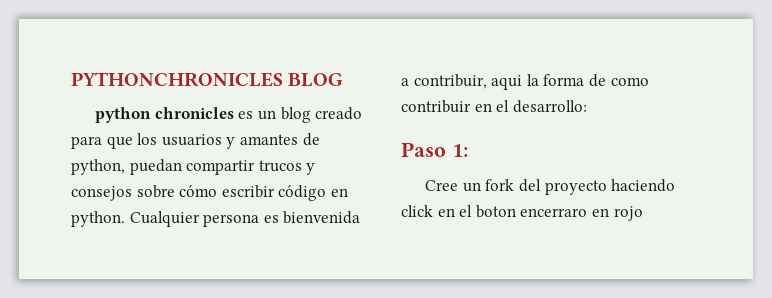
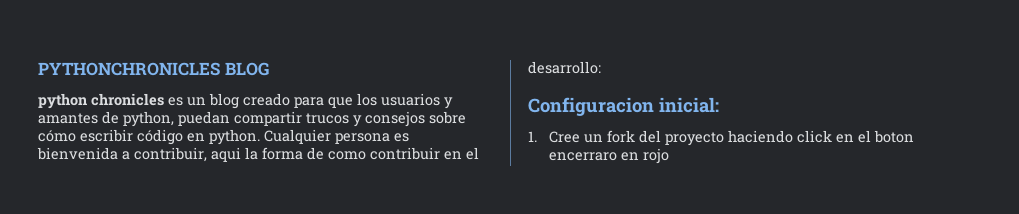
- Paso 1:
- Cree un fork del proyecto haciendo click en el boton encerraro en rojo
+ Configuracion inicial:
+ 1. Cree un fork del proyecto haciendo click en el boton encerraro en rojo

